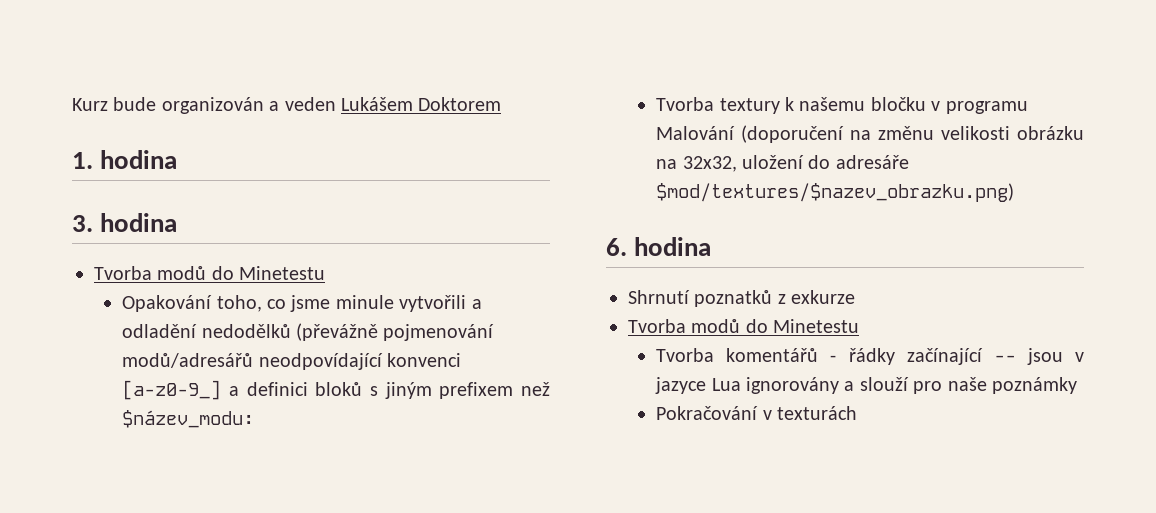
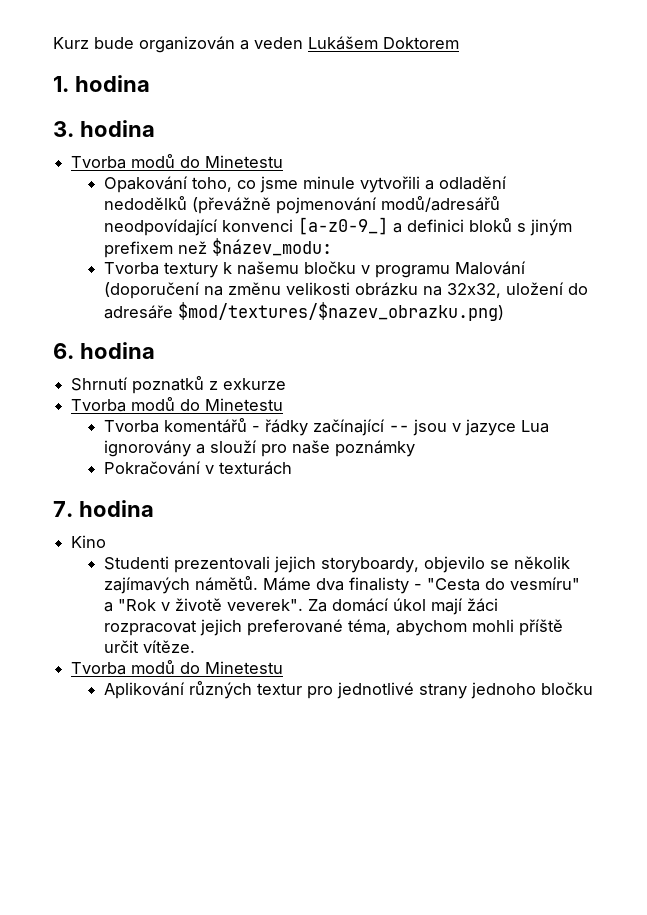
+ 7. hodina
+ Kino
+ Studenti prezentovali jejich storyboardy, objevilo se několik zajímavých námětů. Máme dva finalisty - "Cesta do vesmíru" a "Rok v životě veverek". Za domácí úkol mají žáci rozpracovat jejich preferované téma, abychom mohli příště určit vítěze.
+ Tvorba modů do Minetestu
+ Aplikování různých textur pro jednotlivé strany jednoho bločku

